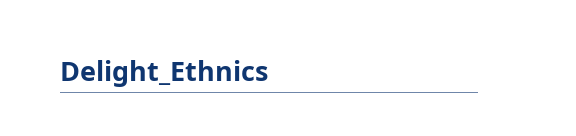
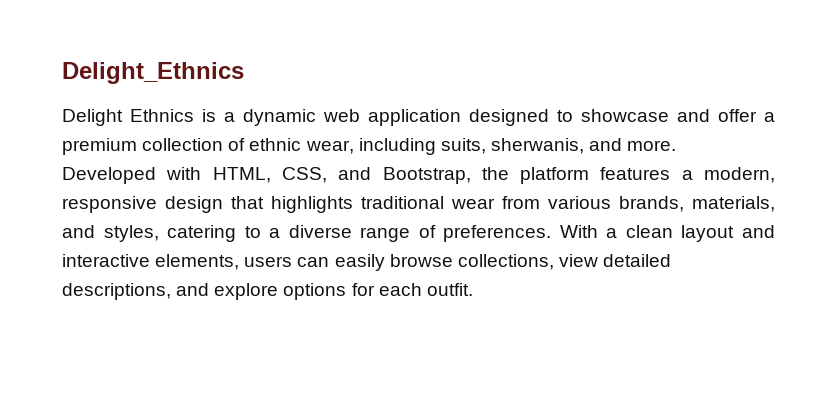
+ Delight Ethnics is a dynamic web application designed to showcase and offer a premium collection of ethnic wear, including suits, sherwanis, and more. Developed with HTML, CSS, and Bootstrap, the platform features a modern, responsive design that highlights traditional wear from various brands, materials, and styles, catering to a diverse range of preferences. With a clean layout and interactive elements, users can easily browse collections, view detailed descriptions, and explore options for each outfit.

